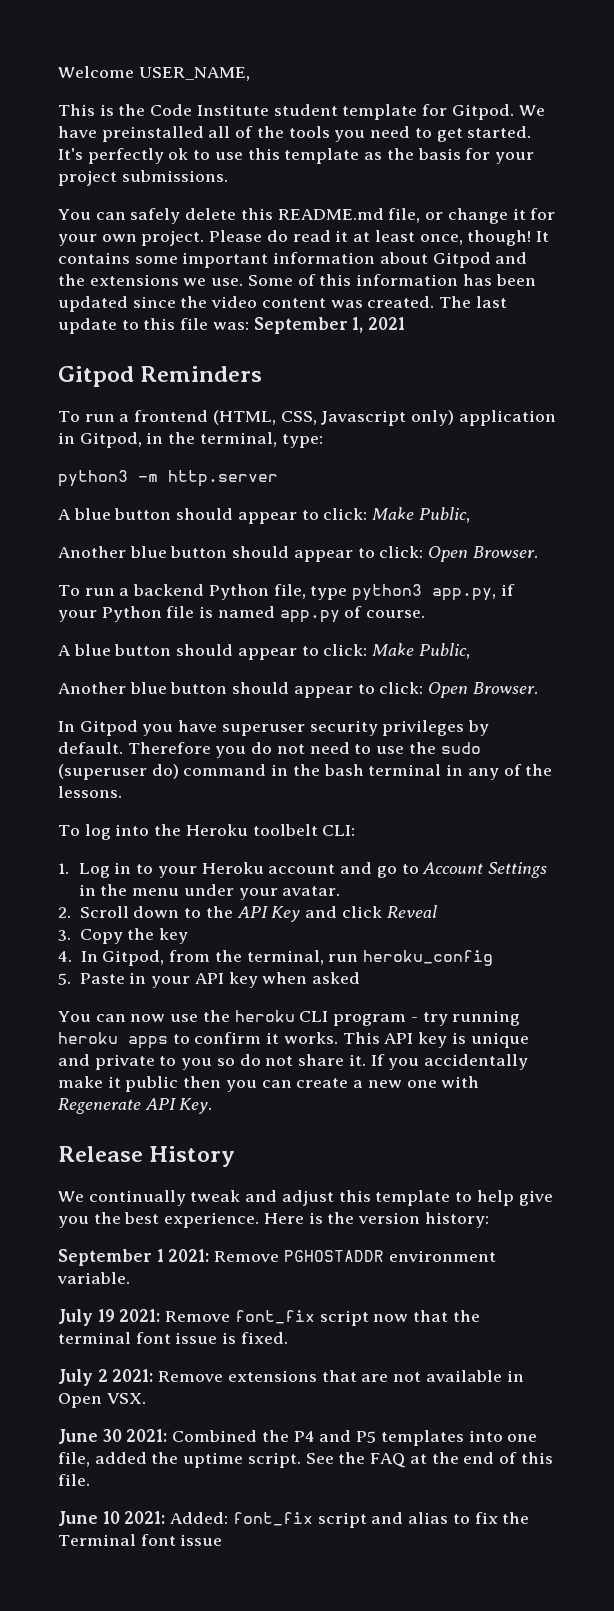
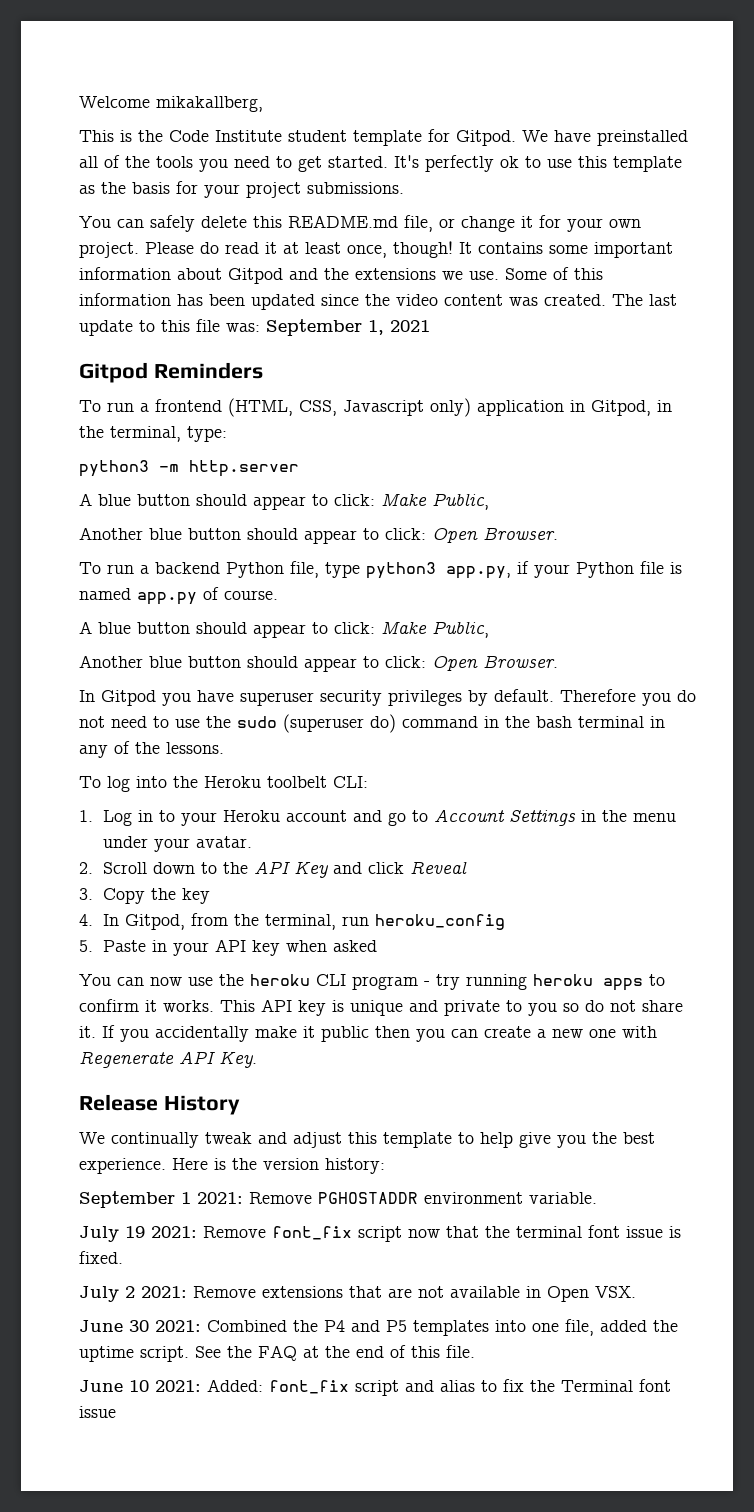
- Welcome USER_NAME,
+ Welcome mikakallberg,

